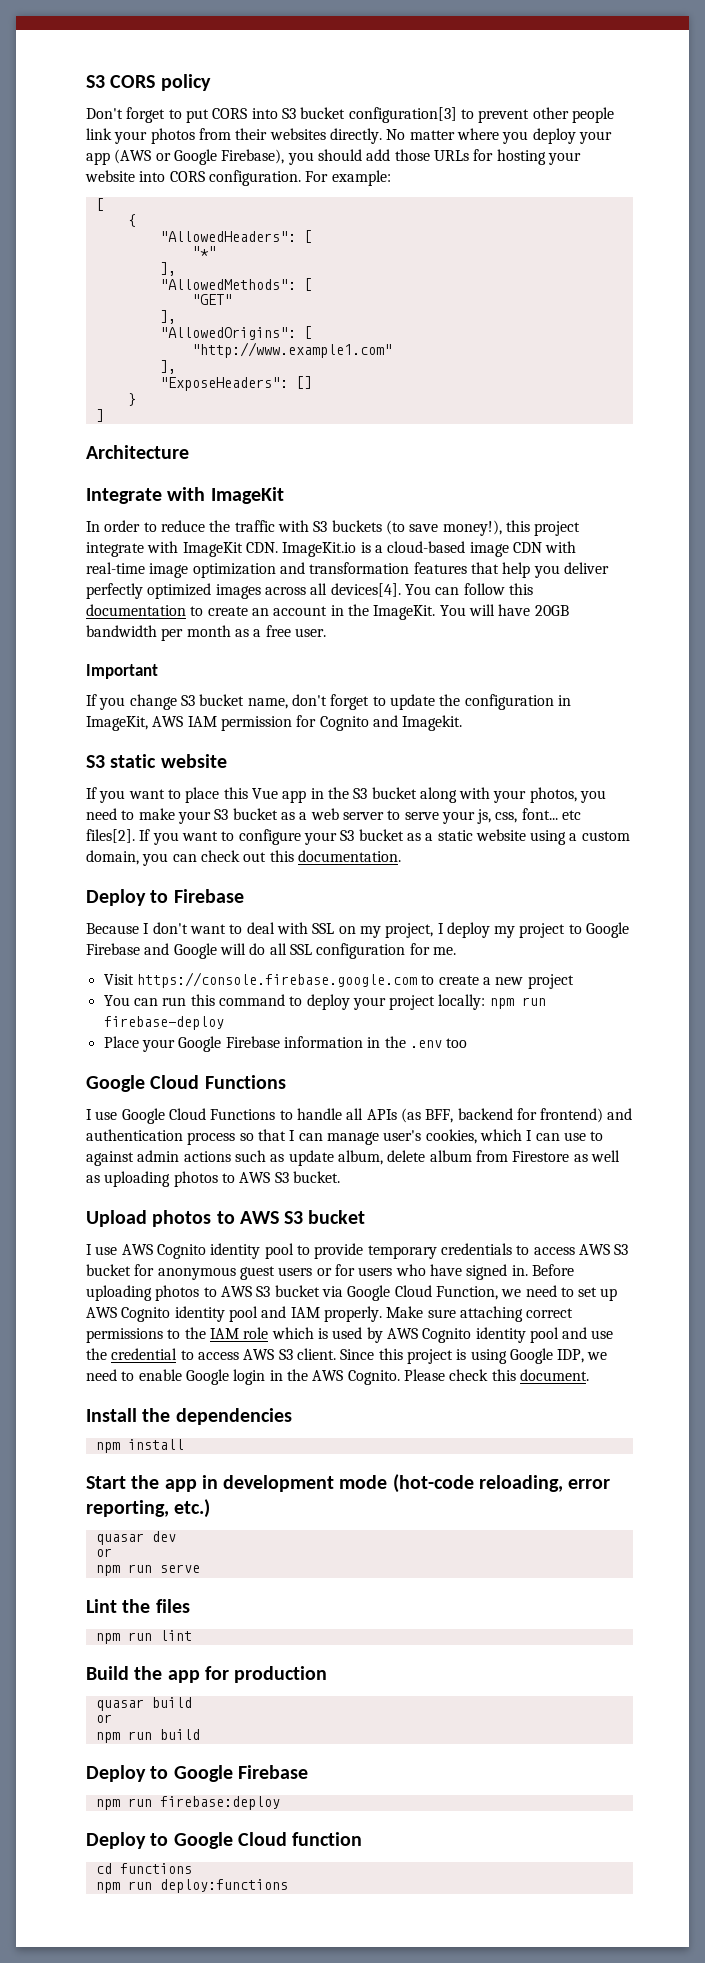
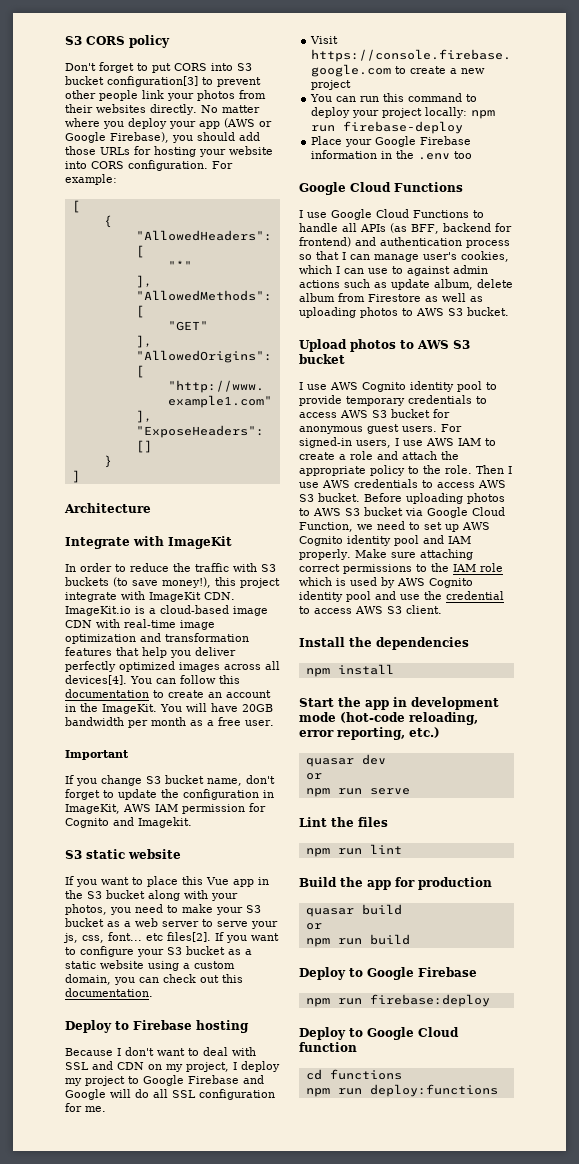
- Deploy to Firebase
+ Deploy to Firebase hosting
- Because I don't want to deal with SSL on my project, I deploy my project to Google Firebase and Google will do all SSL configuration for me.
+ Because I don't want to deal with SSL and CDN on my project, I deploy my project to Google Firebase and Google will do all SSL configuration for me.
- I use AWS Cognito identity pool to provide temporary credentials to access AWS S3 bucket for anonymous guest users or for users who have signed in.
+ I use AWS Cognito identity pool to provide temporary credentials to access AWS S3 bucket for anonymous guest users. For signed-in users, I use AWS IAM to create a role and attach the appropriate policy to the role. Then I use AWS credentials to access AWS S3 bucket.
- Since this project is using Google IDP, we need to enable Google login in the AWS Cognito. Please check this document.

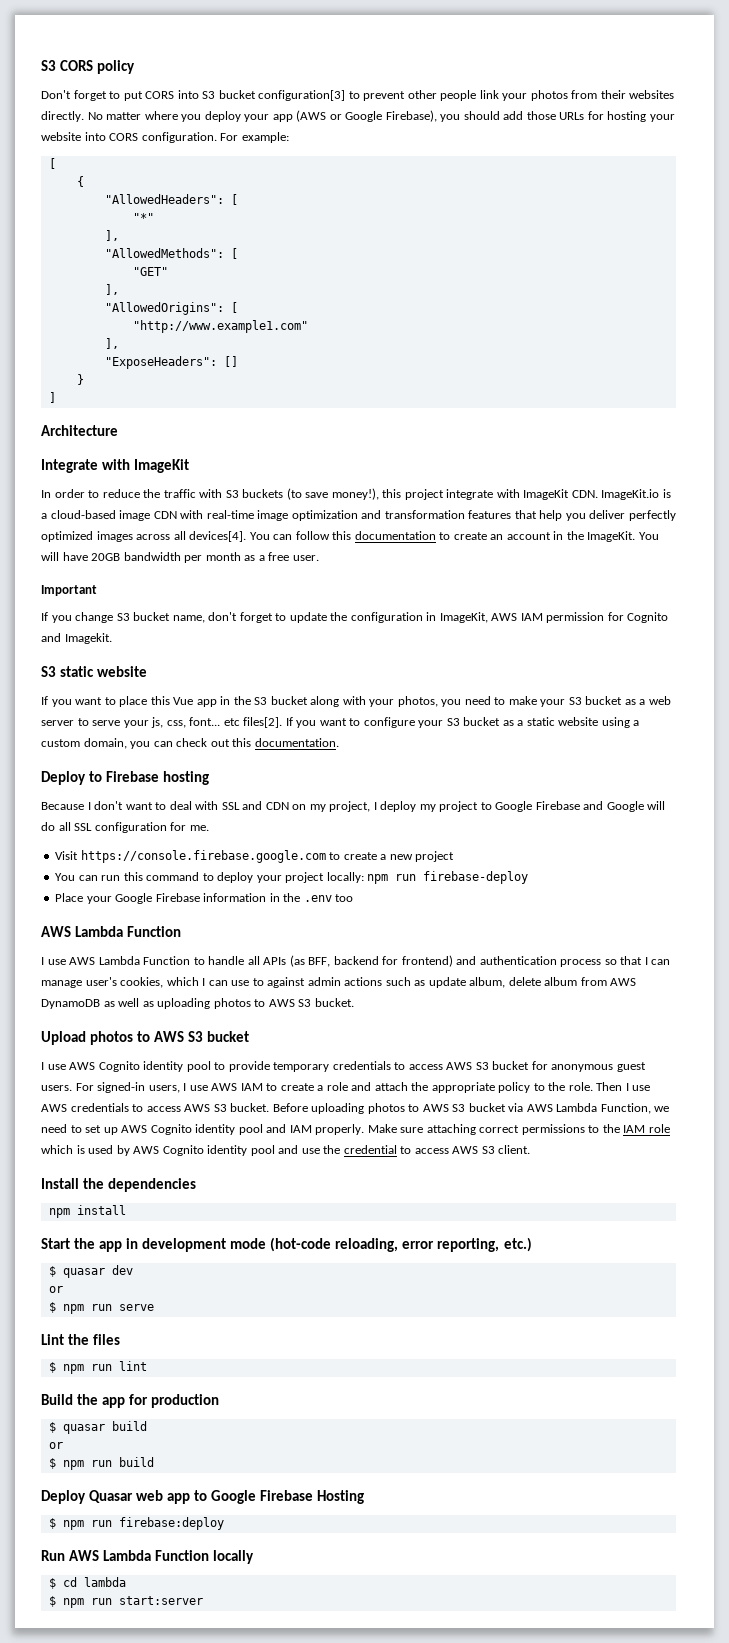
  Place your Google Firebase information in the .env too
- Google Cloud Functions
- I use Google Cloud Functions to handle all APIs (as BFF, backend for frontend) and authentication process so that I can manage user's cookies, which I can use to against admin actions such as update album, delete album from Firestore as well as uploading photos to AWS S3 bucket.
+ AWS Lambda Function
+ I use AWS Lambda Function to handle all APIs (as BFF, backend for frontend) and authentication process so that I can manage user's cookies, which I can use to against admin actions such as update album, delete album from AWS DynamoDB as well as uploading photos to AWS S3 bucket.
- Before uploading photos to AWS S3 bucket via Google Cloud Function, we need to set up AWS Cognito identity pool and IAM properly.
+ Before uploading photos to AWS S3 bucket via AWS Lambda Function, we need to set up AWS Cognito identity pool and IAM properly.
- quasar dev
+ $ quasar dev
- npm run serve
+ $ npm run serve
- npm run lint
+ $ npm run lint
- quasar build
+ $ quasar build
- npm run build
+ $ npm run build
- Deploy to Google Firebase
- npm run firebase:deploy
+ Deploy Quasar web app to Google Firebase Hosting
+ $ npm run firebase:deploy
- Deploy to Google Cloud function
- cd functions
- npm run deploy:functions
+ Run AWS Lambda Function locally
+ $ cd lambda
+ $ npm run start:server

